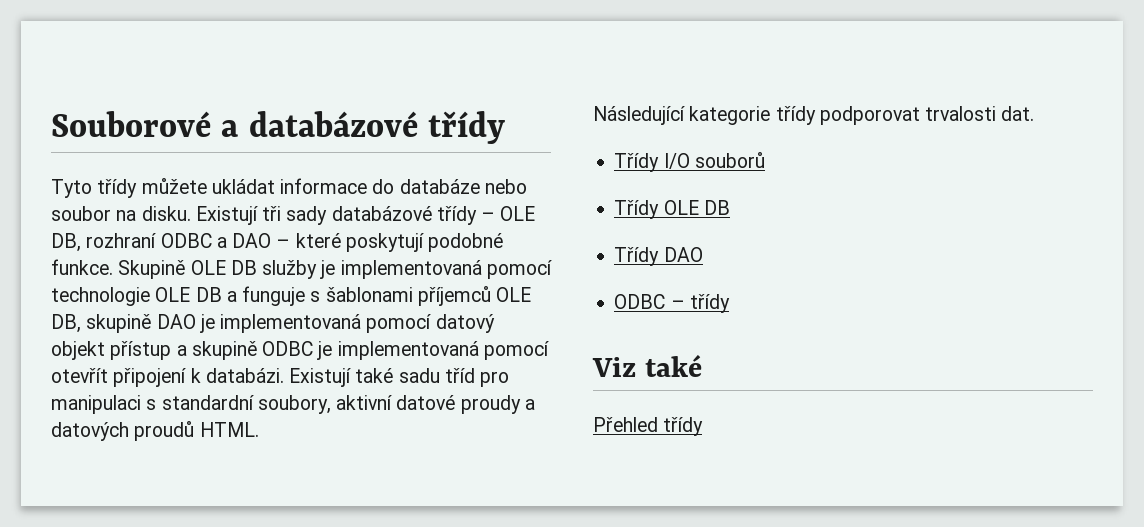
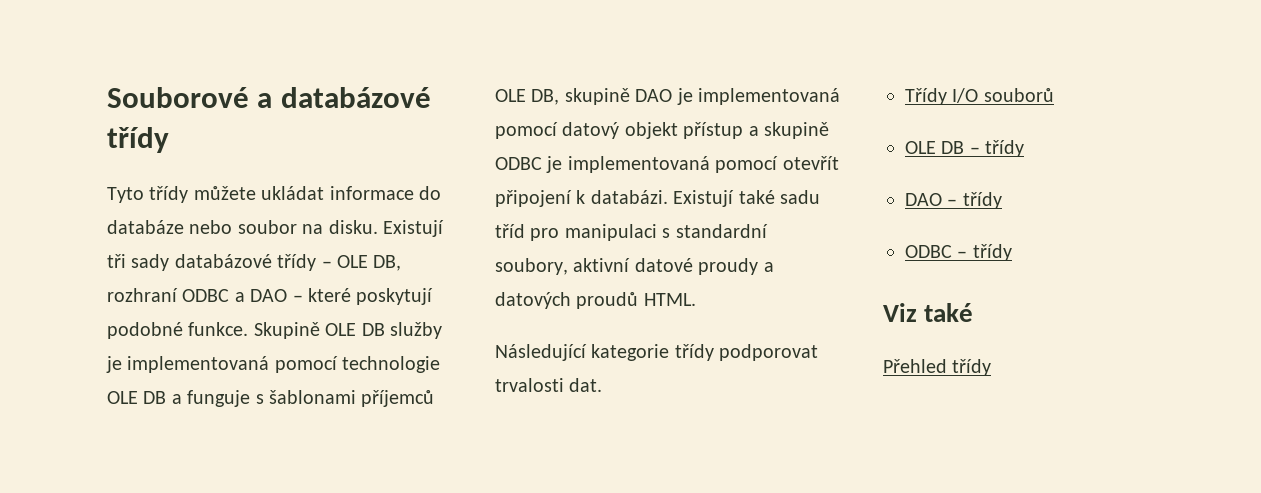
- Třídy OLE DB
- Třídy DAO
+ OLE DB – třídy
+ DAO – třídy

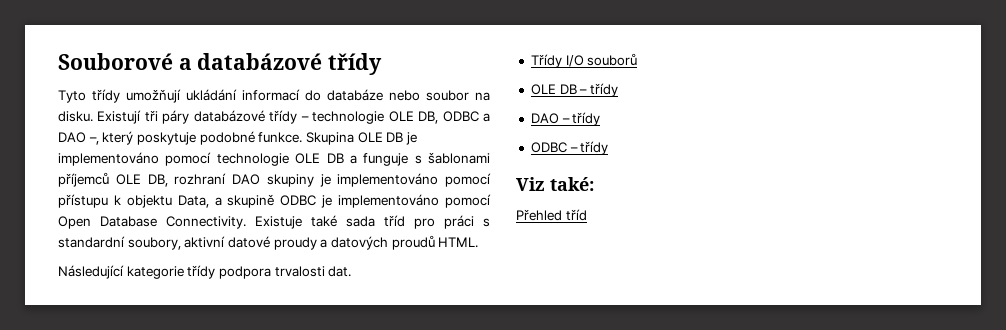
- Tyto třídy můžete ukládat informace do databáze nebo soubor na disku.
+ Tyto třídy umožňují ukládání informací do databáze nebo soubor na disku.
- Existují tři sady databázové třídy – OLE DB, rozhraní ODBC a DAO – které poskytují podobné funkce.
+ Existují tři páry databázové třídy – technologie OLE DB, ODBC a DAO –, který poskytuje podobné funkce.
- Skupině OLE DB služby je implementovaná pomocí technologie OLE DB a funguje s šablonami příjemců OLE DB, skupině DAO je implementovaná pomocí datový objekt přístup a skupině ODBC je implementovaná pomocí otevřít připojení k databázi. Existují také sadu tříd pro manipulaci s standardní soubory, aktivní datové proudy a datových proudů HTML.
+ Skupina OLE DB je implementováno pomocí technologie OLE DB a funguje s šablonami příjemců OLE DB, rozhraní DAO skupiny je implementováno pomocí přístupu k objektu Data, a skupině ODBC je implementováno pomocí Open Database Connectivity. Existuje také sada tříd pro práci s standardní soubory, aktivní datové proudy a datových proudů HTML.
- Následující kategorie třídy podporovat trvalosti dat.
+ Následující kategorie třídy podpora trvalosti dat.
- Viz také
+ Viz také:
- Přehled třídy
+ Přehled tříd

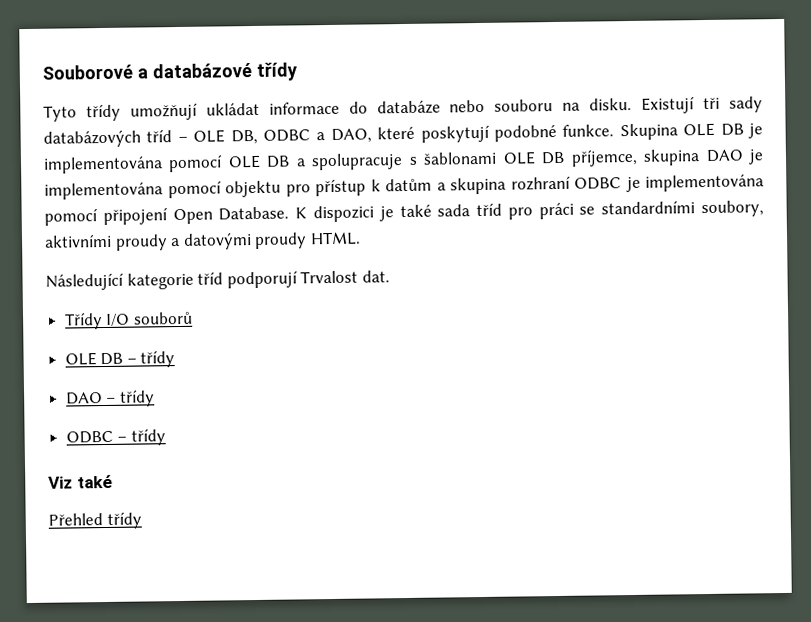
- Tyto třídy umožňují ukládání informací do databáze nebo soubor na disku.
+ Tyto třídy umožňují ukládat informace do databáze nebo souboru na disku.
- Existují tři páry databázové třídy – technologie OLE DB, ODBC a DAO –, který poskytuje podobné funkce.
+ Existují tři sady databázových tříd – OLE DB, ODBC a DAO, které poskytují podobné funkce.
- Skupina OLE DB je implementováno pomocí technologie OLE DB a funguje s šablonami příjemců OLE DB, rozhraní DAO skupiny je implementováno pomocí přístupu k objektu Data, a skupině ODBC je implementováno pomocí Open Database Connectivity. Existuje také sada tříd pro práci s standardní soubory, aktivní datové proudy a datových proudů HTML.
+ Skupina OLE DB je implementována pomocí OLE DB a spolupracuje s šablonami OLE DB příjemce, skupina DAO je implementována pomocí objektu pro přístup k datům a skupina rozhraní ODBC je implementována pomocí připojení Open Database. K dispozici je také sada tříd pro práci se standardními soubory, aktivními proudy a datovými proudy HTML.
- Následující kategorie třídy podpora trvalosti dat.
+ Následující kategorie tříd podporují Trvalost dat.
- Viz také:
+ Viz také
- Přehled tříd
+ Přehled třídy

